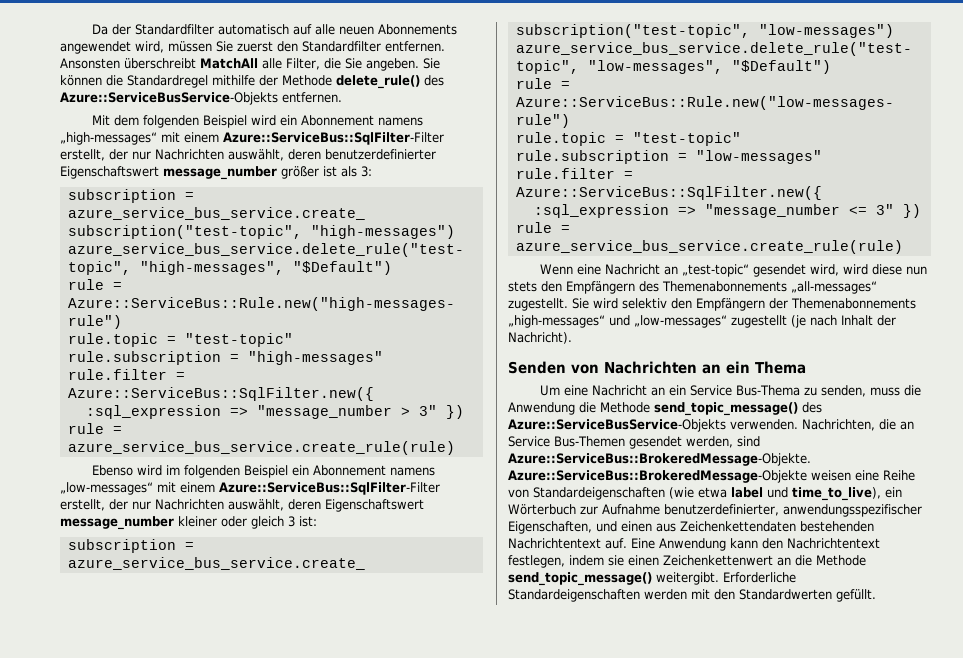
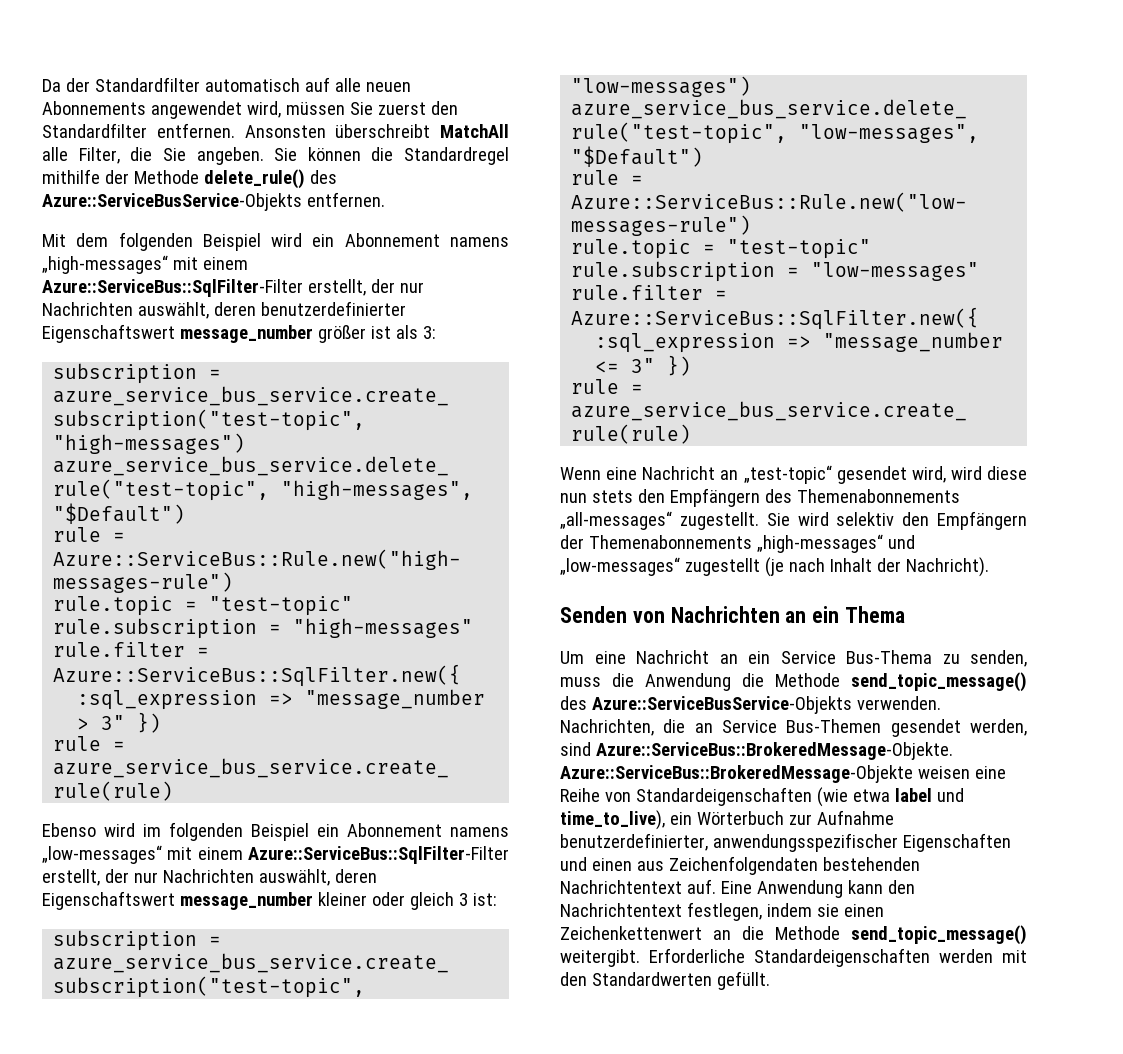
- Azure::ServiceBus::BrokeredMessage-Objekte weisen eine Reihe von Standardeigenschaften (wie etwa label und time_to_live), ein Wörterbuch zur Aufnahme benutzerdefinierter, anwendungsspezifischer Eigenschaften, und einen aus Zeichenkettendaten bestehenden Nachrichtentext auf.
+ Azure::ServiceBus::BrokeredMessage-Objekte weisen eine Reihe von Standardeigenschaften (wie etwa label und time_to_live), ein Wörterbuch zur Aufnahme benutzerdefinierter, anwendungsspezifischer Eigenschaften und einen aus Zeichenfolgendaten bestehenden Nachrichtentext auf.

